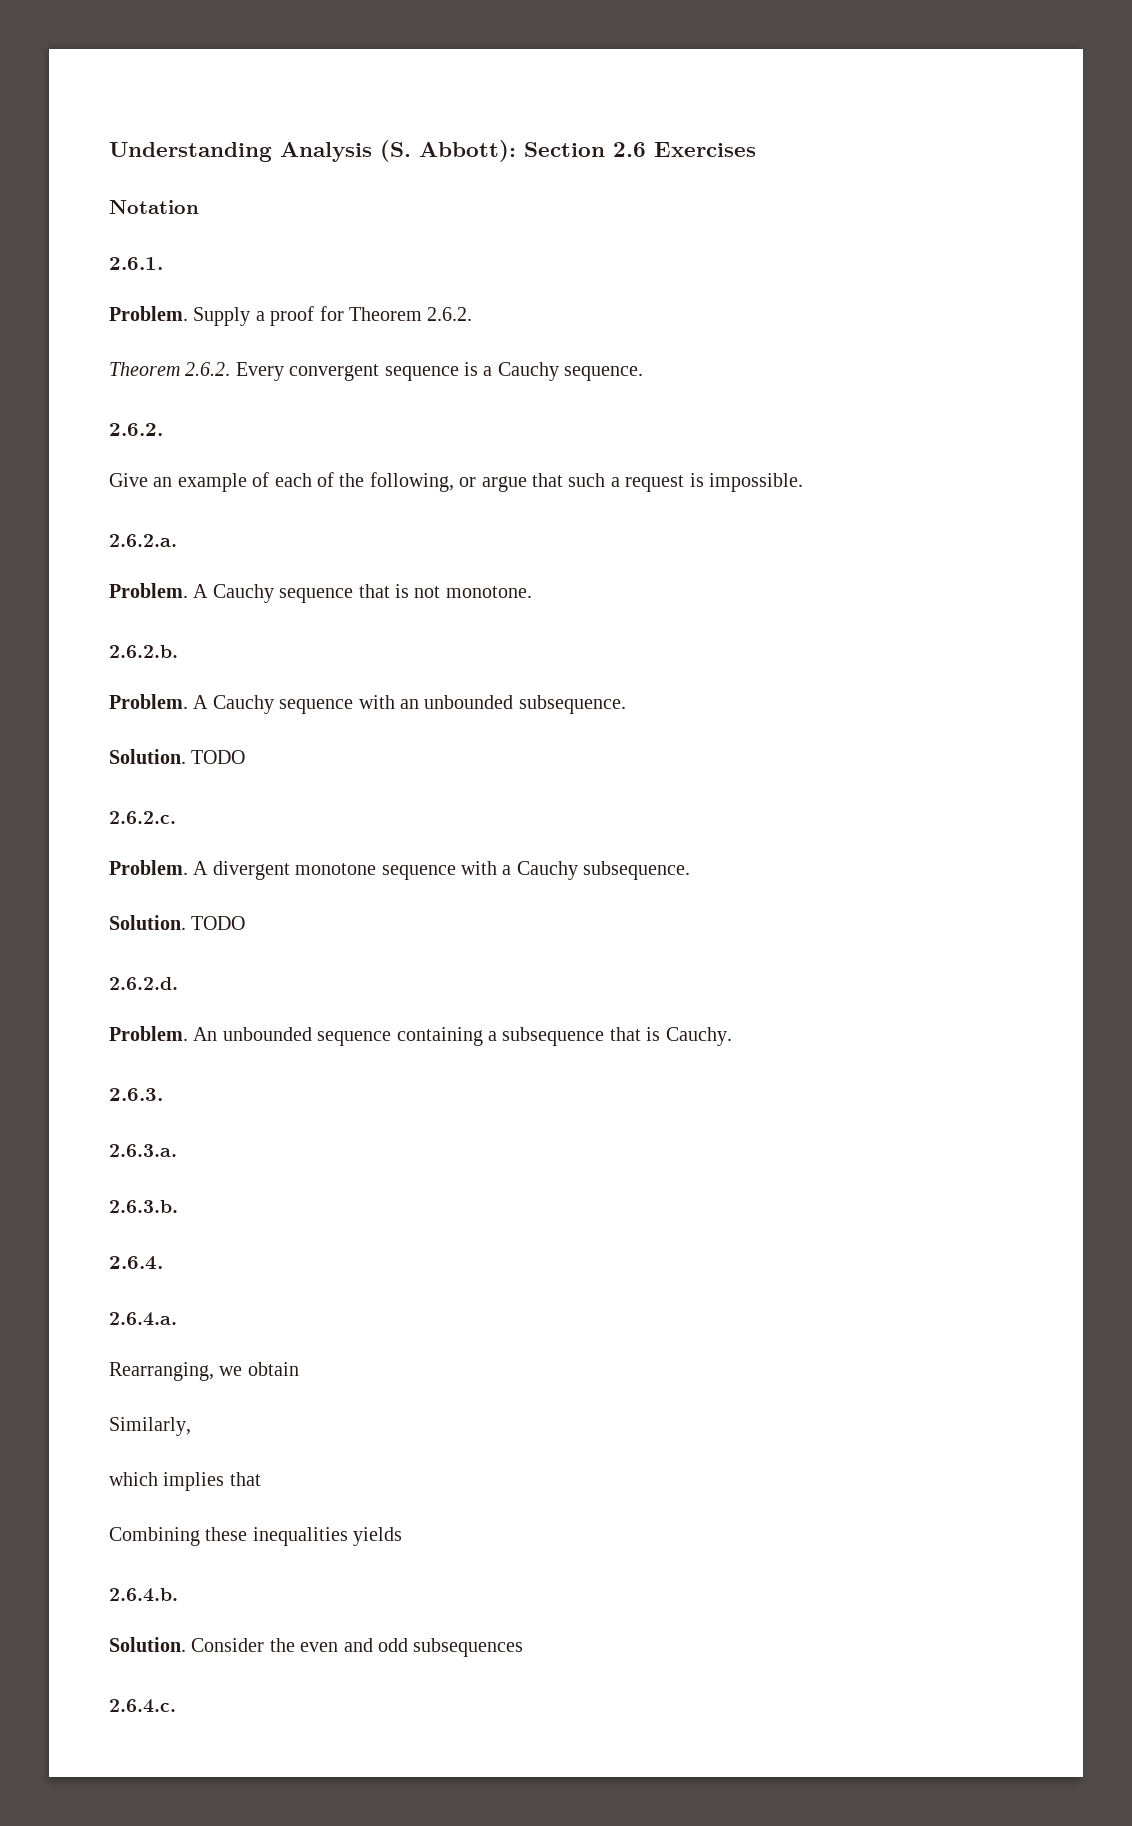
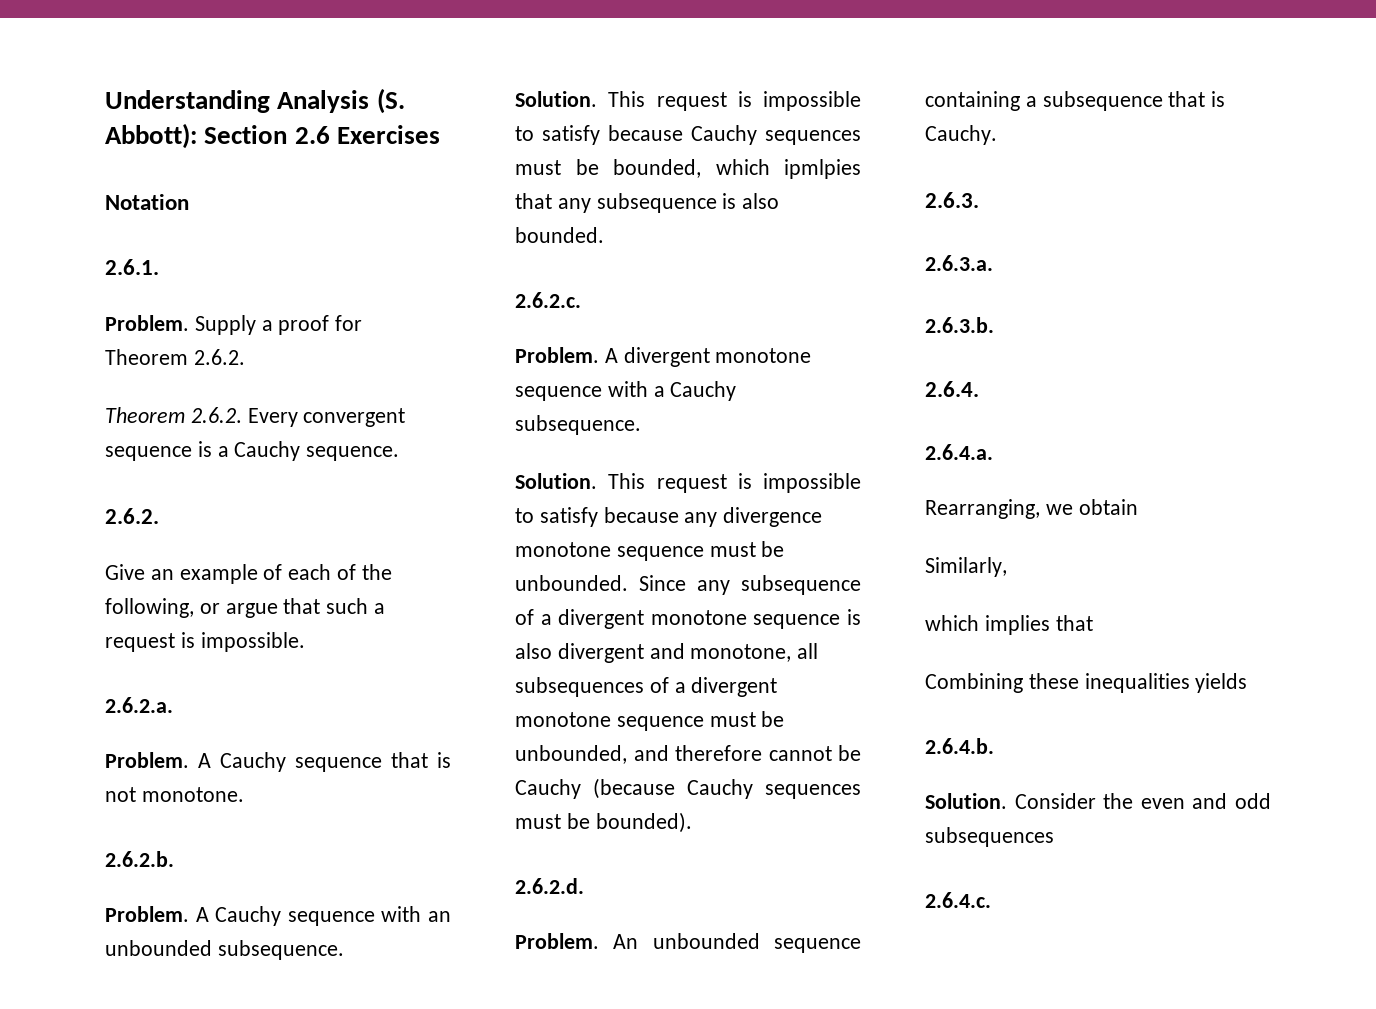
  A Cauchy sequence with an unbounded subsequence.
- Solution. TODO
+ Solution. This request is impossible to satisfy because Cauchy sequences must be bounded, which ipmlpies that any subsequence is also bounded.
  A divergent monotone sequence with a Cauchy subsequence.
- Solution. TODO
+ Solution. This request is impossible to satisfy because any divergence monotone sequence must be unbounded. Since any subsequence of a divergent monotone sequence is also divergent and monotone, all subsequences of a divergent monotone sequence must be unbounded, and therefore cannot be Cauchy (because Cauchy sequences must be bounded).

